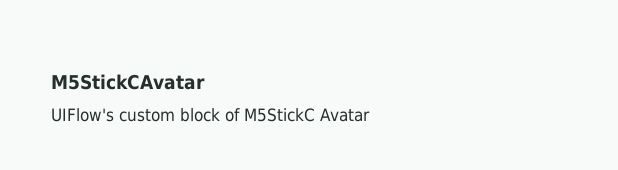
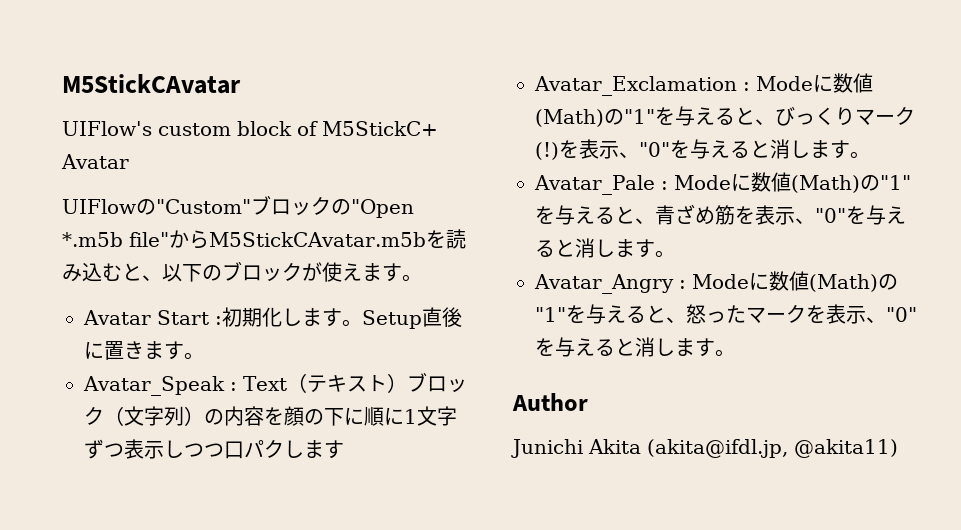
- UIFlow's custom block of M5StickC Avatar
+ UIFlow's custom block of M5StickC+ Avatar
+ UIFlowの"Custom"ブロックの"Open *.m5b file"からM5StickCAvatar.m5bを読み込むと、以下のブロックが使えます。
+ Avatar Start :初期化します。Setup直後に置きます。
+ Avatar_Speak : Text（テキスト）ブロック（文字列）の内容を顔の下に順に1文字ずつ表示しつつ口パクします
+ Avatar_Exclamation : Modeに数値(Math)の"1"を与えると、びっくりマーク(!)を表示、"0"を与えると消します。
+ Avatar_Pale : Modeに数値(Math)の"1"を与えると、青ざめ筋を表示、"0"を与えると消します。
+ Avatar_Angry : Modeに数値(Math)の"1"を与えると、怒ったマークを表示、"0"を与えると消します。
+ Author
+ Junichi Akita (akita@ifdl.jp, @akita11)

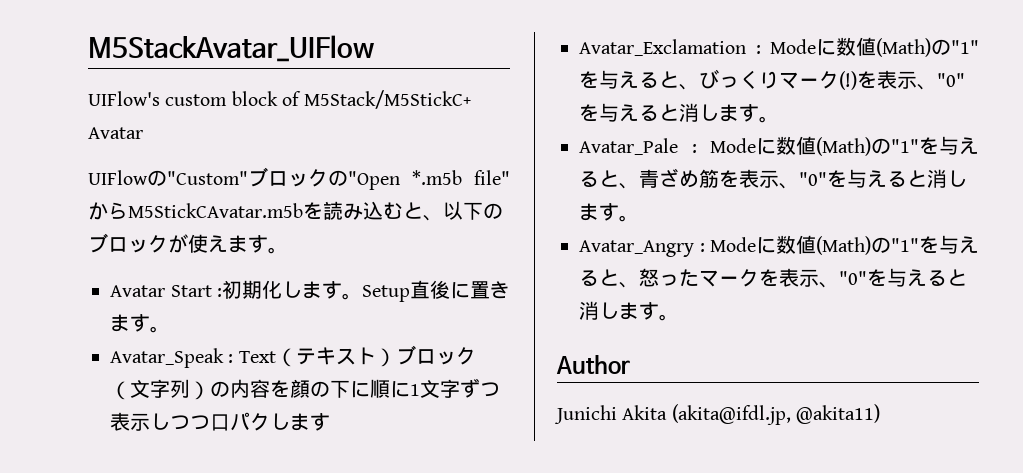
- M5StickCAvatar
+ M5StackAvatar_UIFlow
- UIFlow's custom block of M5StickC+ Avatar
+ UIFlow's custom block of M5Stack/M5StickC+ Avatar

